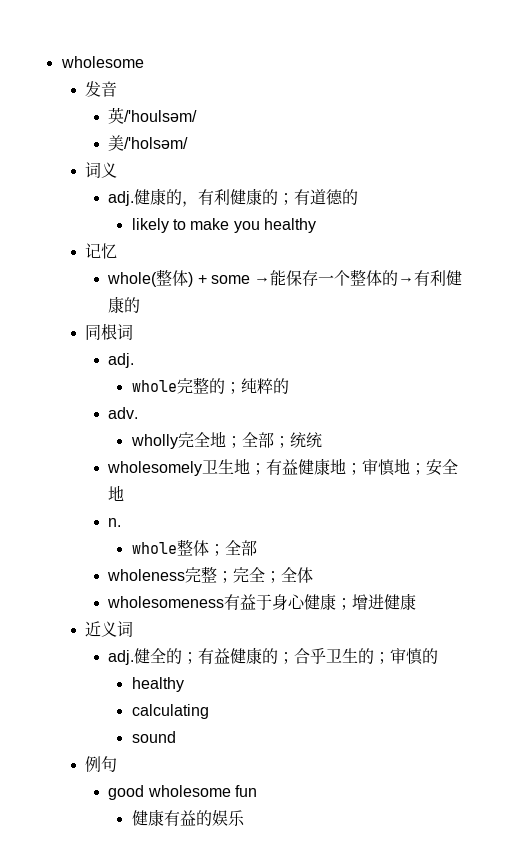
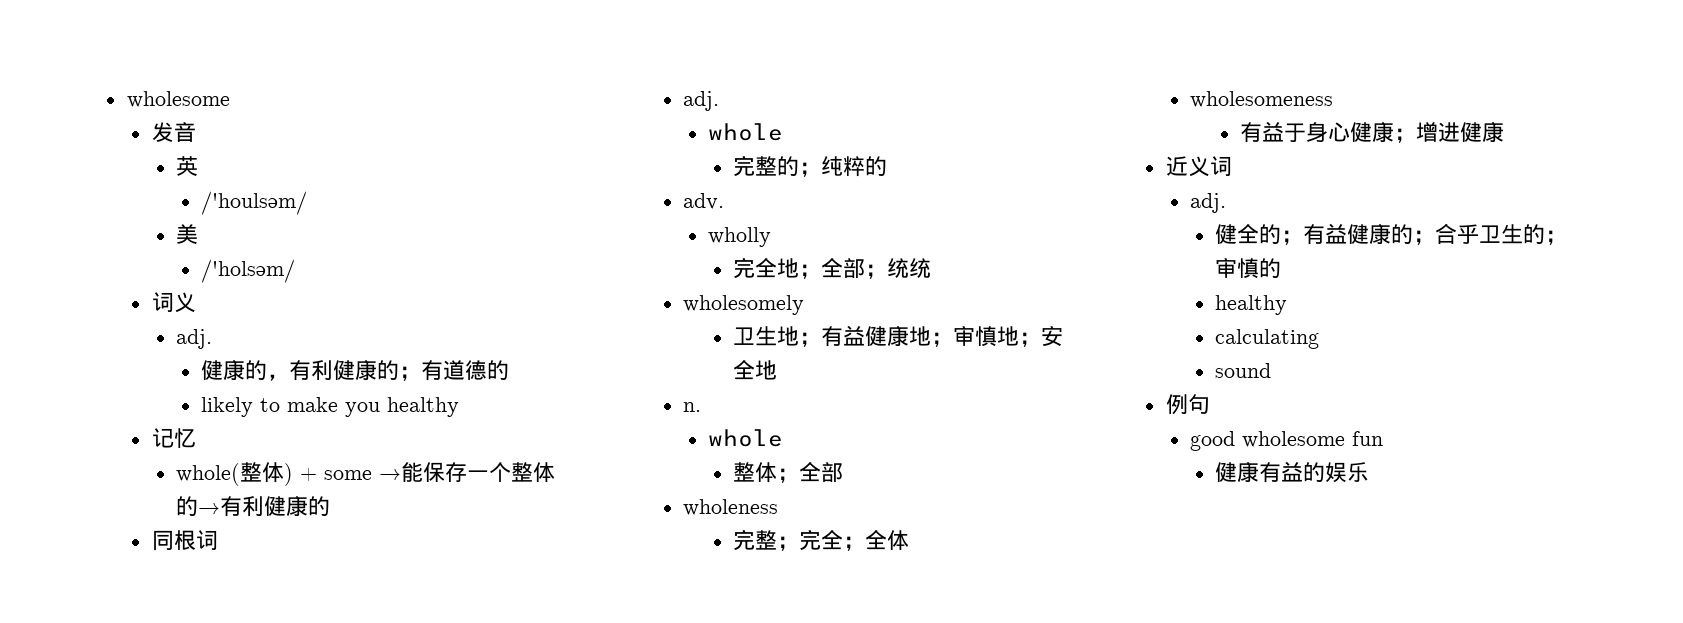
- 英/'houlsəm/
+ 英
+ /'houlsəm/
- 美/'holsəm/
+ 美
+ /'holsəm/
  词义
- adj.健康的，有利健康的；有道德的
+ adj.
+ 健康的，有利健康的；有道德的
  同根词
  adj.
- whole完整的；纯粹的
+ whole
+ 完整的；纯粹的
- wholly完全地；全部；统统
+ wholly
+ 完全地；全部；统统
- wholesomely卫生地；有益健康地；审慎地；安全地
+ wholesomely
+ 卫生地；有益健康地；审慎地；安全地
  n.
- whole整体；全部
+ whole
+ 整体；全部
- wholeness完整；完全；全体
+ wholeness
+ 完整；完全；全体
- wholesomeness有益于身心健康；增进健康
+ wholesomeness
+ 有益于身心健康；增进健康
  近义词
- adj.健全的；有益健康的；合乎卫生的；审慎的
+ adj.
+ 健全的；有益健康的；合乎卫生的；审慎的

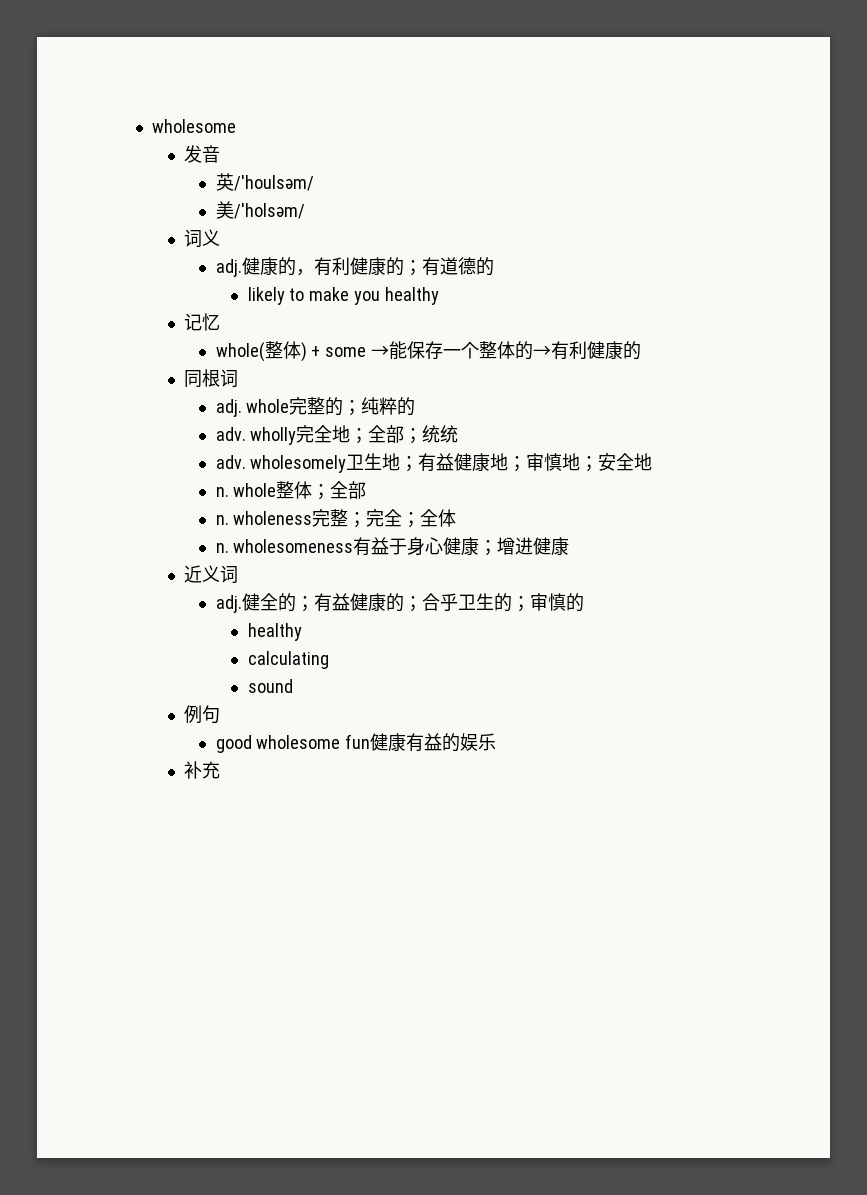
- 英
- /'houlsəm/
+ 英/'houlsəm/
- 美
- /'holsəm/
+ 美/'holsəm/
  词义
- adj.
- 健康的，有利健康的；有道德的
+ adj.健康的，有利健康的；有道德的
  同根词
- adj.
- whole
- 完整的；纯粹的
+ adj. whole完整的；纯粹的
- adv.
- wholly
- 完全地；全部；统统
+ adv. wholly完全地；全部；统统
- wholesomely
- 卫生地；有益健康地；审慎地；安全地
+ adv. wholesomely卫生地；有益健康地；审慎地；安全地
- n.
- whole
- 整体；全部
+ n. whole整体；全部
- wholeness
- 完整；完全；全体
+ n. wholeness完整；完全；全体
- wholesomeness
- 有益于身心健康；增进健康
+ n. wholesomeness有益于身心健康；增进健康
  近义词
- adj.
- 健全的；有益健康的；合乎卫生的；审慎的
+ adj.健全的；有益健康的；合乎卫生的；审慎的
- good wholesome fun
- 健康有益的娱乐
+ good wholesome fun健康有益的娱乐
+ 补充

